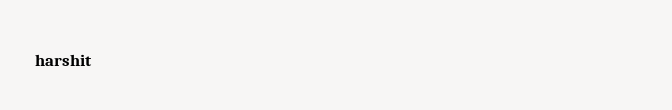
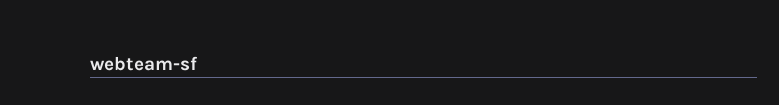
- harshit
+ webteam-sf

